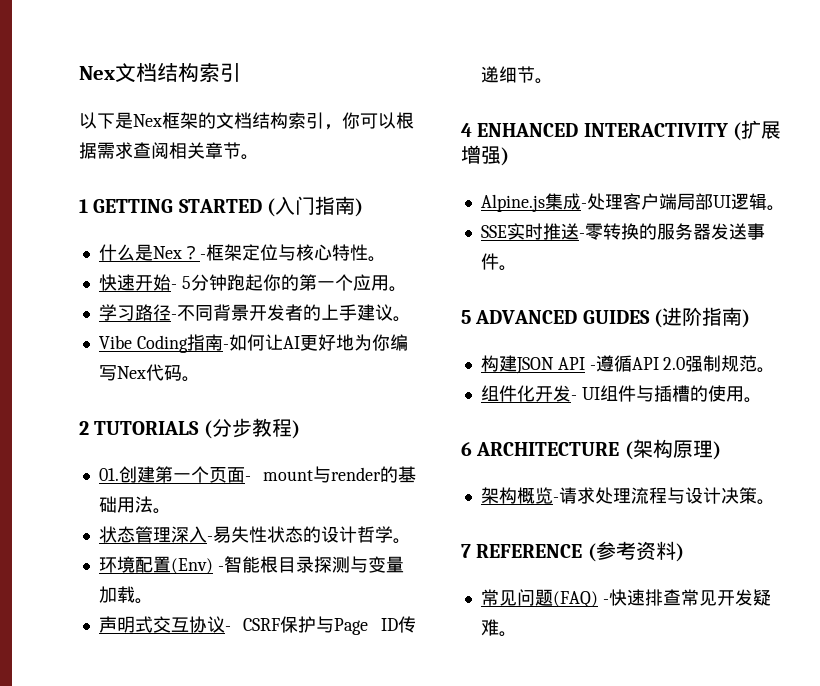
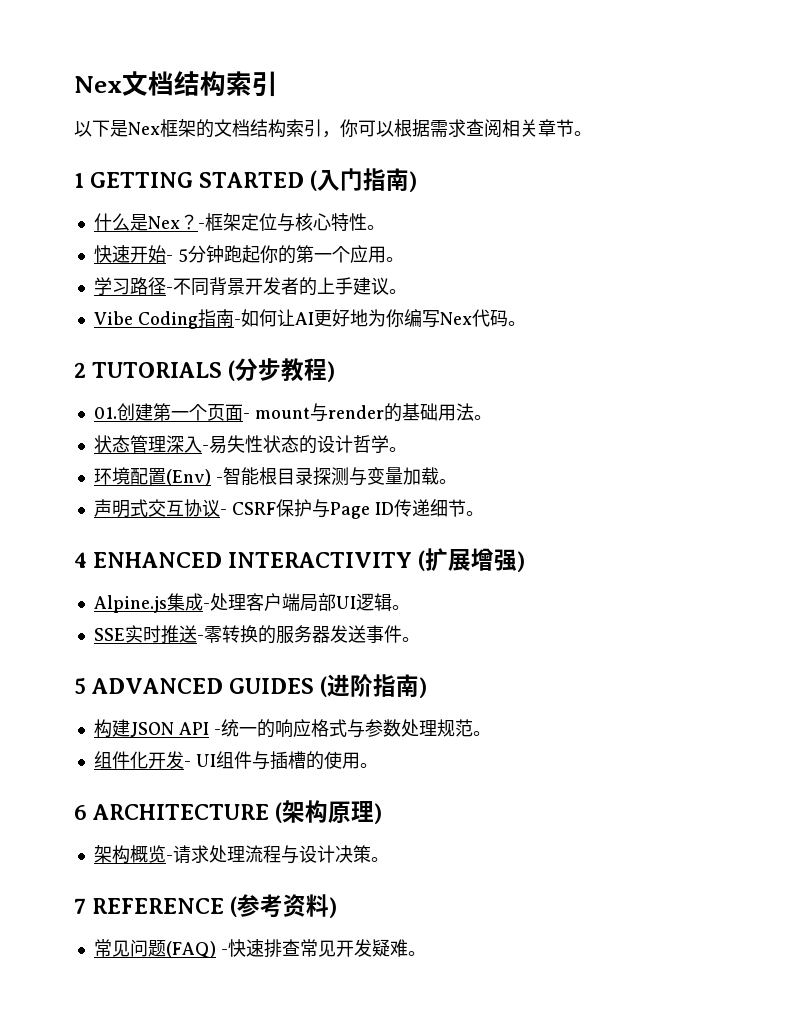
- 构建JSON API -遵循API 2.0强制规范。
+ 构建JSON API -统一的响应格式与参数处理规范。

